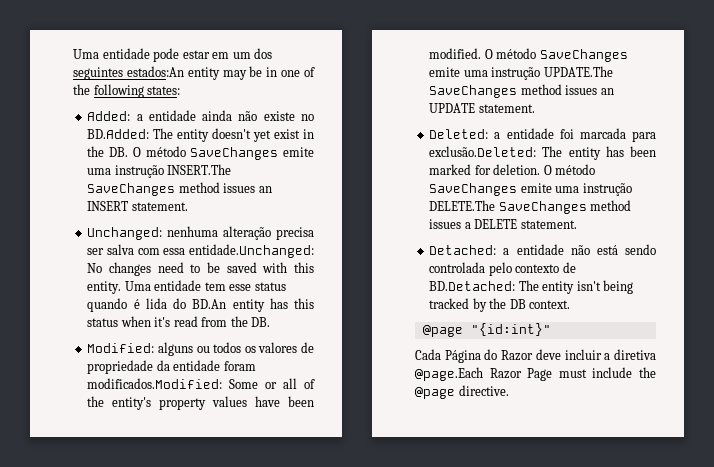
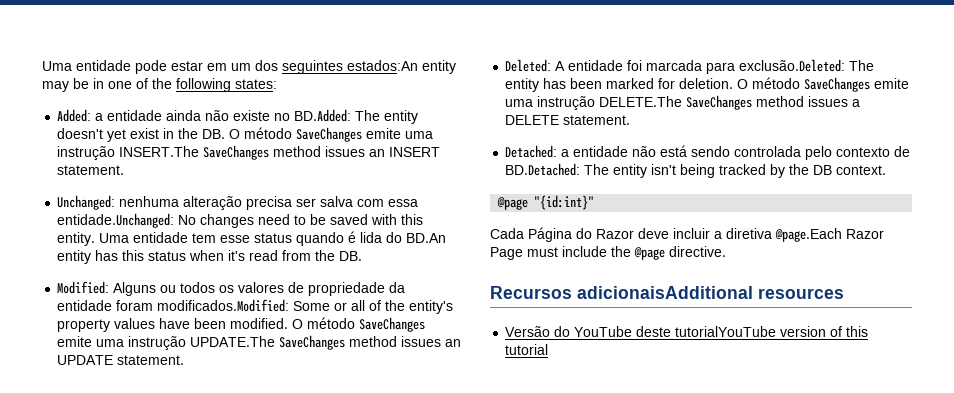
- Modified: alguns ou todos os valores de propriedade da entidade foram modificados.Modified: Some or all of the entity's property values have been modified.
+ Modified: Alguns ou todos os valores de propriedade da entidade foram modificados.Modified: Some or all of the entity's property values have been modified.
- Deleted: a entidade foi marcada para exclusão.Deleted: The entity has been marked for deletion.
+ Deleted: A entidade foi marcada para exclusão.Deleted: The entity has been marked for deletion.
+ Recursos adicionaisAdditional resources
+ Versão do YouTube deste tutorialYouTube version of this tutorial

